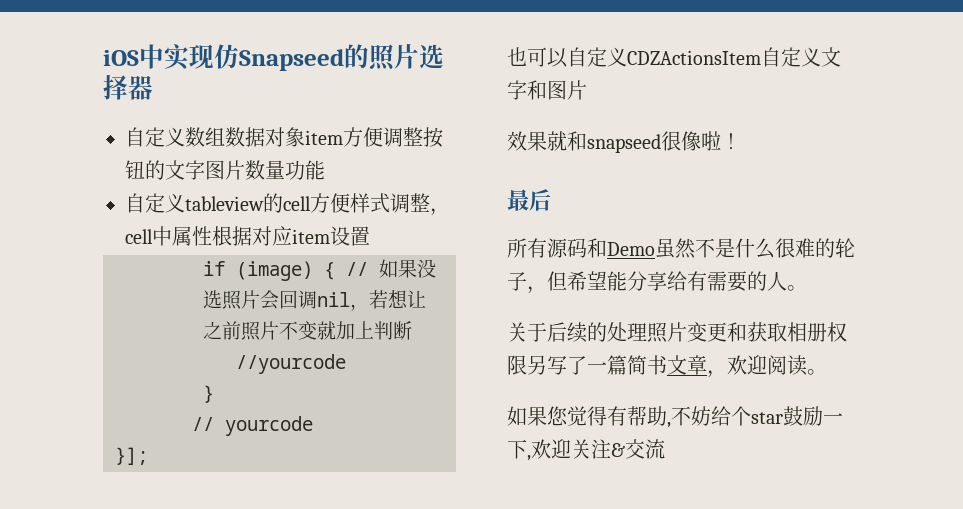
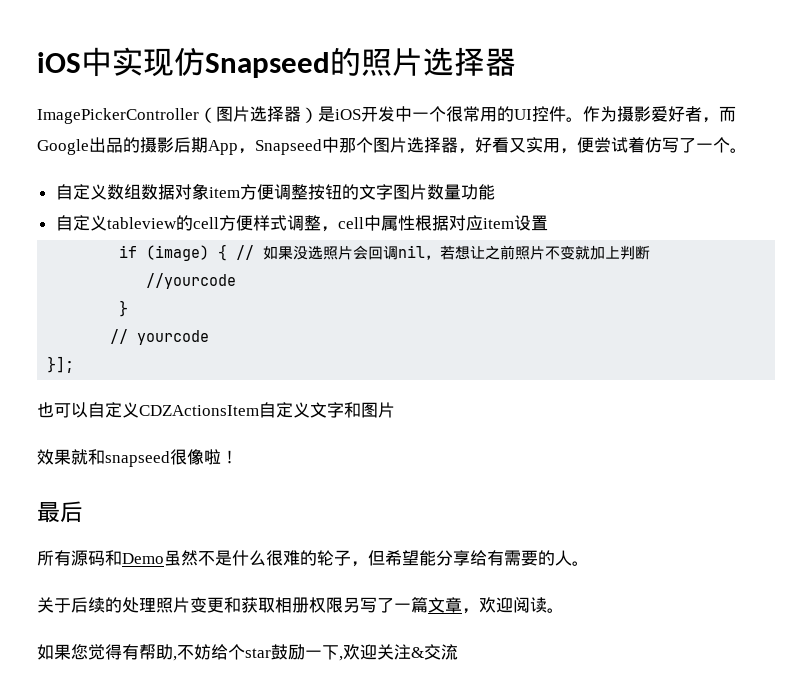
+ ImagePickerController（图片选择器）是iOS开发中一个很常用的UI控件。作为摄影爱好者，而Google出品的摄影后期App，Snapseed中那个图片选择器，好看又实用，便尝试着仿写了一个。
- 关于后续的处理照片变更和获取相册权限另写了一篇简书文章，欢迎阅读。
+ 关于后续的处理照片变更和获取相册权限另写了一篇文章，欢迎阅读。

